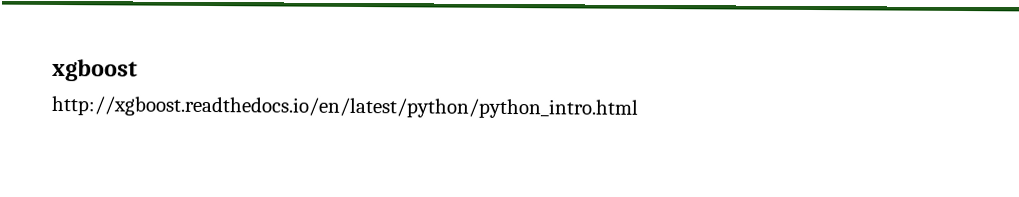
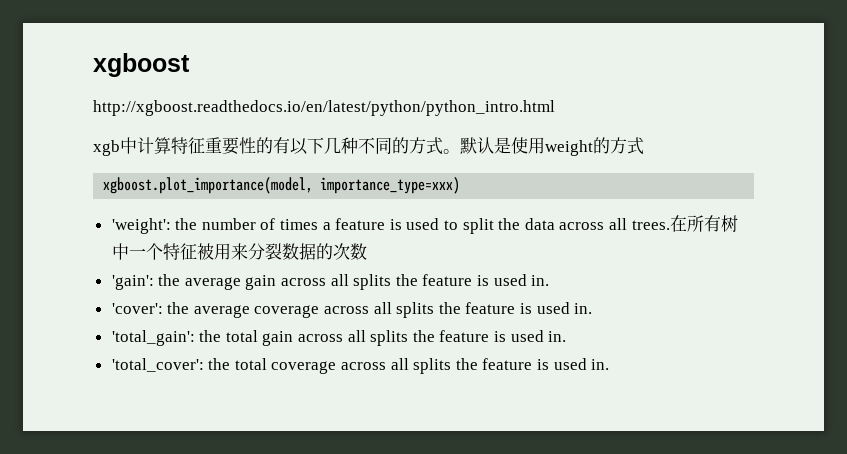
+ xgb中计算特征重要性的有以下几种不同的方式。默认是使用weight的方式
+ xgboost.plot_importance(model, importance_type=xxx)
+ 'weight': the number of times a feature is used to split the data across all trees.在所有树中一个特征被用来分裂数据的次数
+ 'gain': the average gain across all splits the feature is used in.
+ 'cover': the average coverage across all splits the feature is used in.
+ 'total_gain': the total gain across all splits the feature is used in.
+ 'total_cover': the total coverage across all splits the feature is used in.

